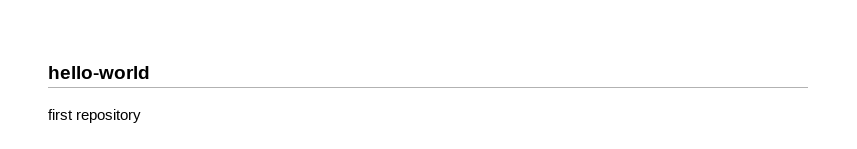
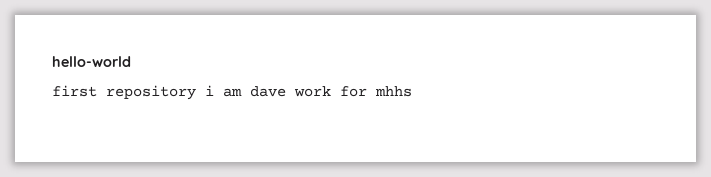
- first repository
+ first repository i am dave work for mhhs

